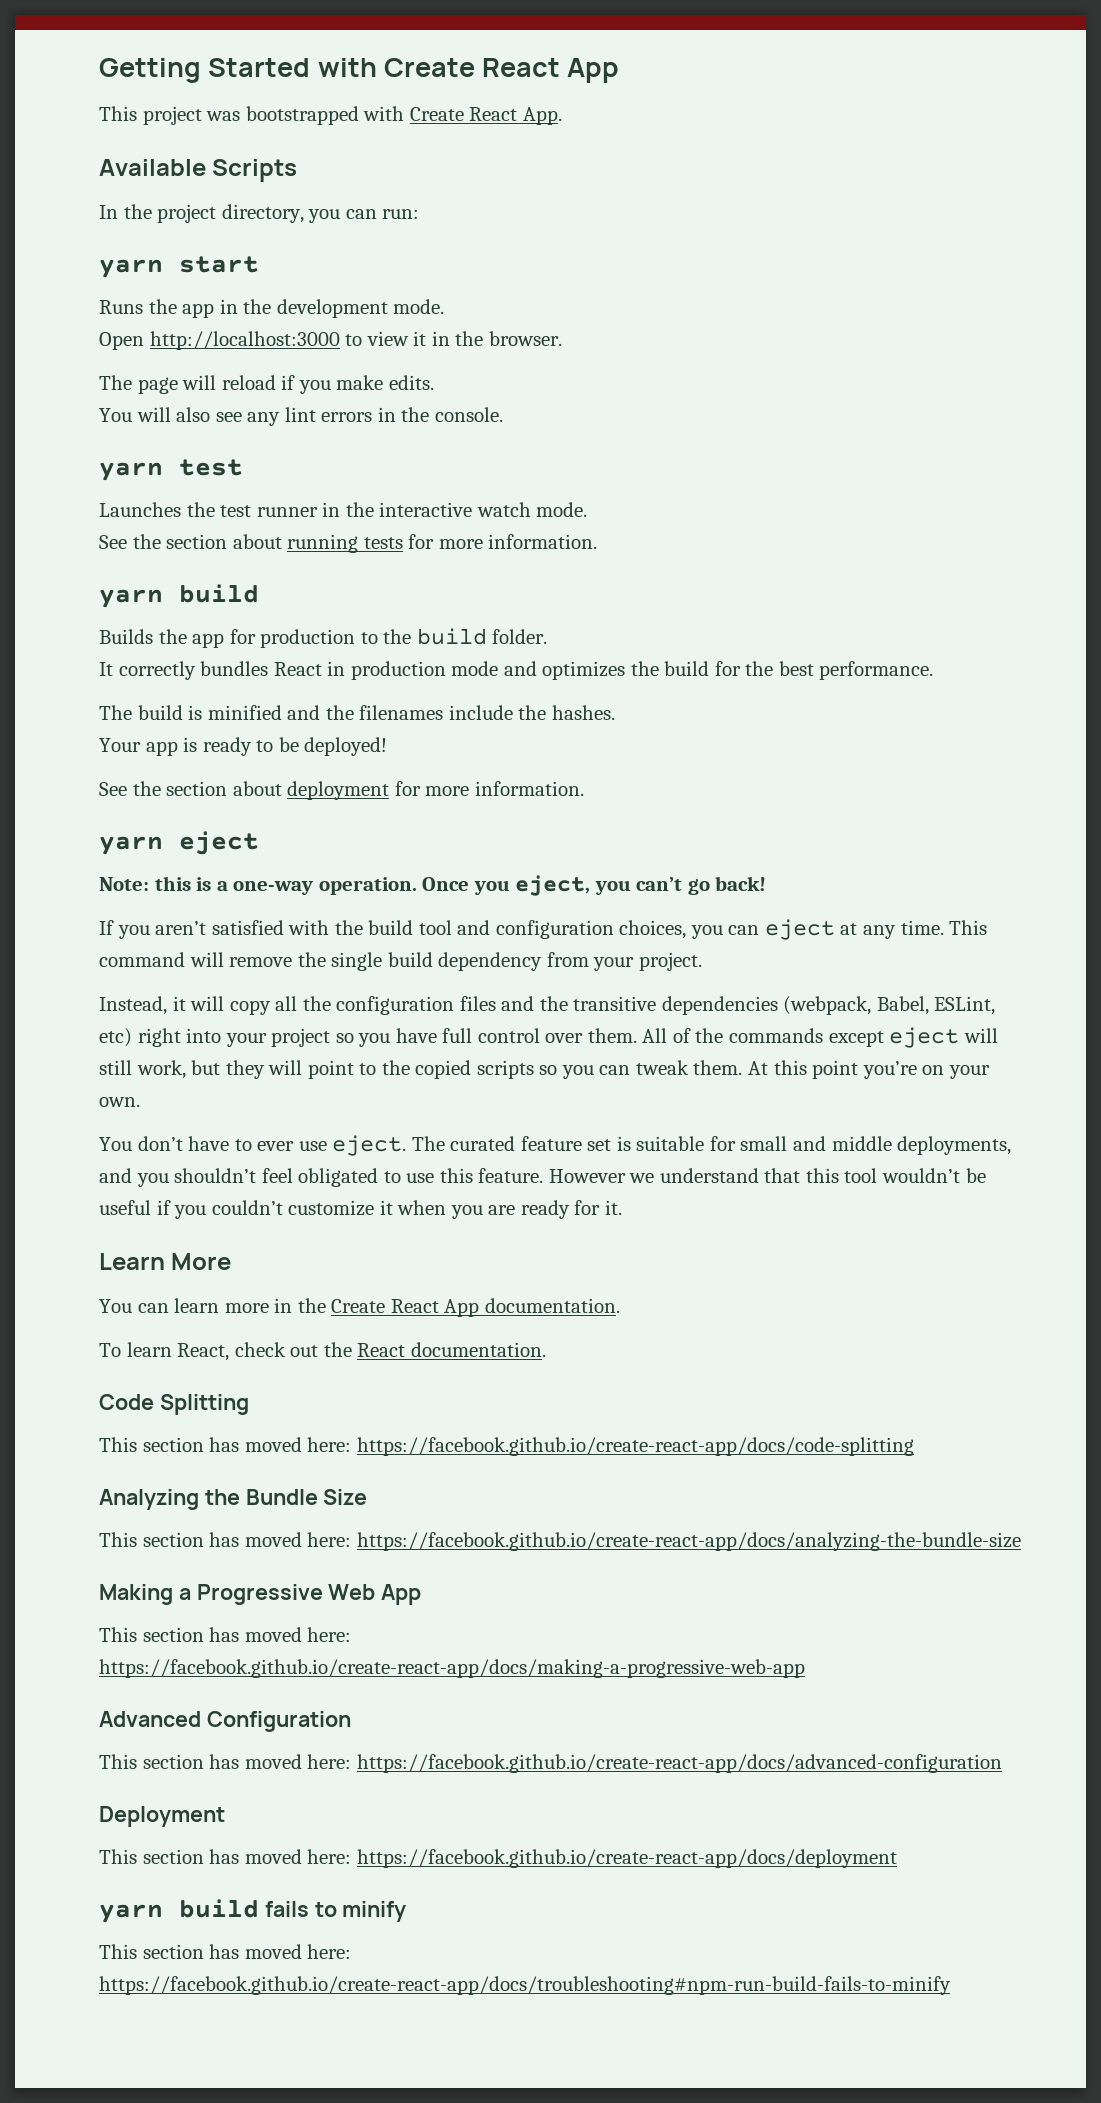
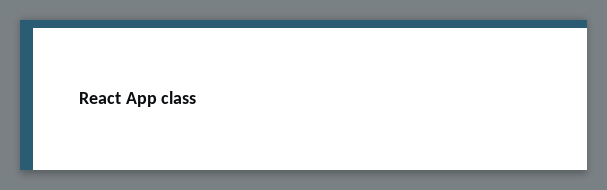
- Getting Started with Create React App
- This project was bootstrapped with Create React App.
- Available Scripts
- In the project directory, you can run:
- yarn start
- Runs the app in the development mode.
- Open http://localhost:3000 to view it in the browser.
- The page will reload if you make edits.
- You will also see any lint errors in the console.
- yarn test
- Launches the test runner in the interactive watch mode.
- See the section about running tests for more information.
- yarn build
- Builds the app for production to the build folder.
- It correctly bundles React in production mode and optimizes the build for the best performance.
- The build is minified and the filenames include the hashes.
- Your app is ready to be deployed!
- See the section about deployment for more information.
- yarn eject
- Note: this is a one-way operation. Once you eject, you can’t go back!
- If you aren’t satisfied with the build tool and configuration choices, you can eject at any time. This command will remove the single build dependency from your project.
- Instead, it will copy all the configuration files and the transitive dependencies (webpack, Babel, ESLint, etc) right into your project so you have full control over them. All of the commands except eject will still work, but they will point to the copied scripts so you can tweak them. At this point you’re on your own.
- You don’t have to ever use eject. The curated feature set is suitable for small and middle deployments, and you shouldn’t feel obligated to use this feature. However we understand that this tool wouldn’t be useful if you couldn’t customize it when you are ready for it.
- Learn More
- You can learn more in the Create React App documentation.
- To learn React, check out the React documentation.
- Code Splitting
- This section has moved here: https://facebook.github.io/create-react-app/docs/code-splitting
- Analyzing the Bundle Size
- This section has moved here: https://facebook.github.io/create-react-app/docs/analyzing-the-bundle-size
- Making a Progressive Web App
- This section has moved here: https://facebook.github.io/create-react-app/docs/making-a-progressive-web-app
- Advanced Configuration
- This section has moved here: https://facebook.github.io/create-react-app/docs/advanced-configuration
- Deployment
- This section has moved here: https://facebook.github.io/create-react-app/docs/deployment
- yarn build fails to minify
- This section has moved here: https://facebook.github.io/create-react-app/docs/troubleshooting#npm-run-build-fails-to-minify
+ React App class

